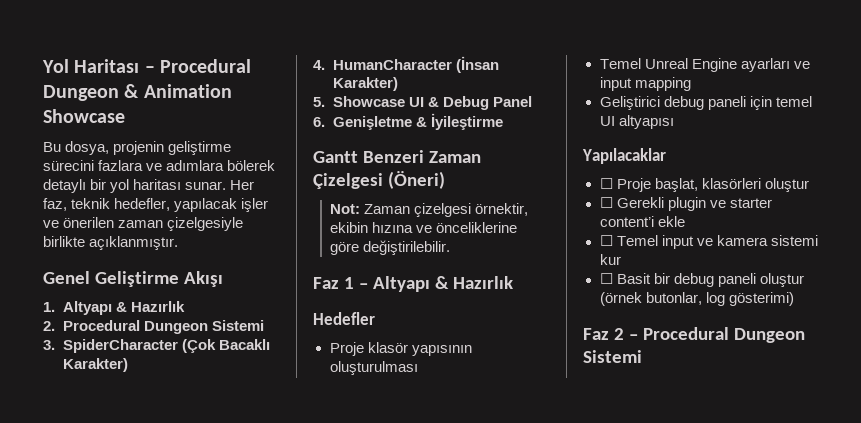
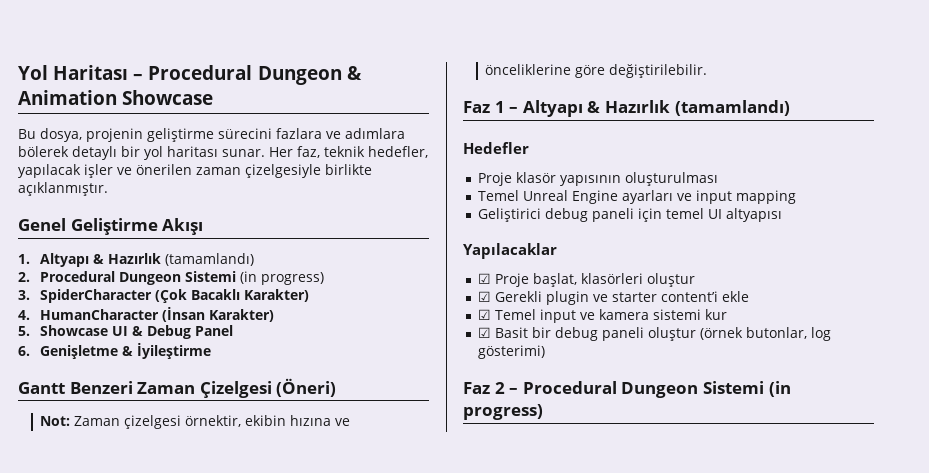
- 1. Altyapı & Hazırlık
+ 1. Altyapı & Hazırlık (tamamlandı)
- 2. Procedural Dungeon Sistemi
+ 2. Procedural Dungeon Sistemi (in progress)
- Faz 1 – Altyapı & Hazırlık
+ Faz 1 – Altyapı & Hazırlık (tamamlandı)
- ☐ Proje başlat, klasörleri oluştur
+ ☑ Proje başlat, klasörleri oluştur
- ☐ Gerekli plugin ve starter content’i ekle
+ ☑ Gerekli plugin ve starter content’i ekle
- ☐ Temel input ve kamera sistemi kur
+ ☑ Temel input ve kamera sistemi kur
- ☐ Basit bir debug paneli oluştur (örnek butonlar, log gösterimi)
+ ☑ Basit bir debug paneli oluştur (örnek butonlar, log gösterimi)
- Faz 2 – Procedural Dungeon Sistemi
+ Faz 2 – Procedural Dungeon Sistemi (in progress)

